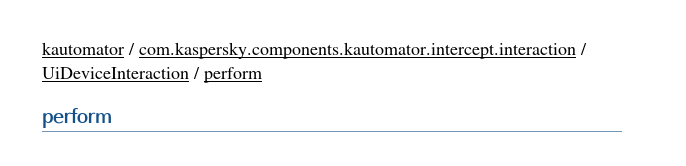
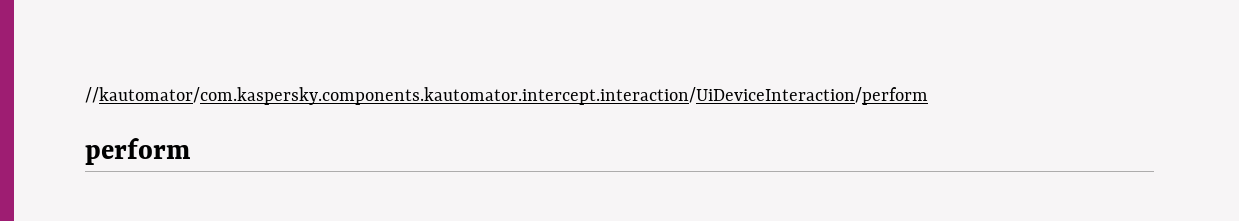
- kautomator / com.kaspersky.components.kautomator.intercept.interaction / UiDeviceInteraction / perform
+ //kautomator/com.kaspersky.components.kautomator.intercept.interaction/UiDeviceInteraction/perform

